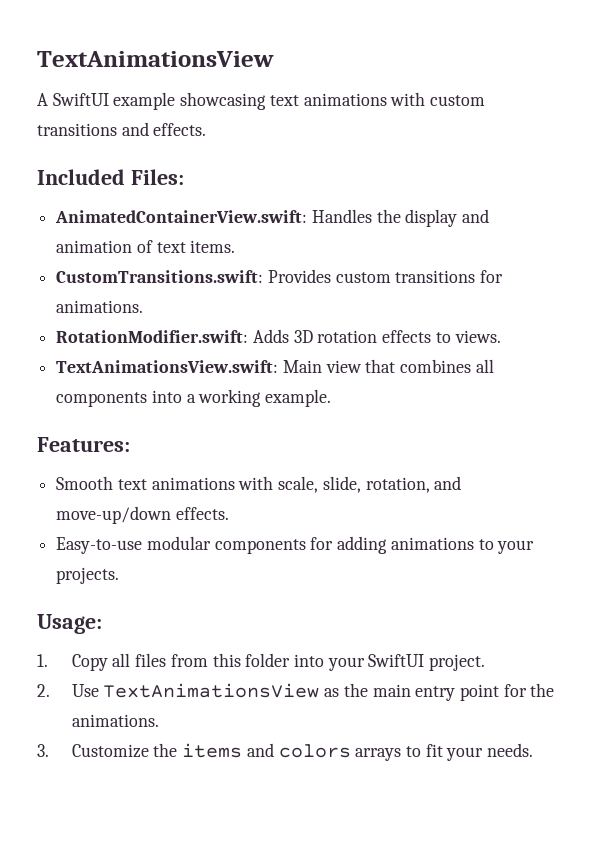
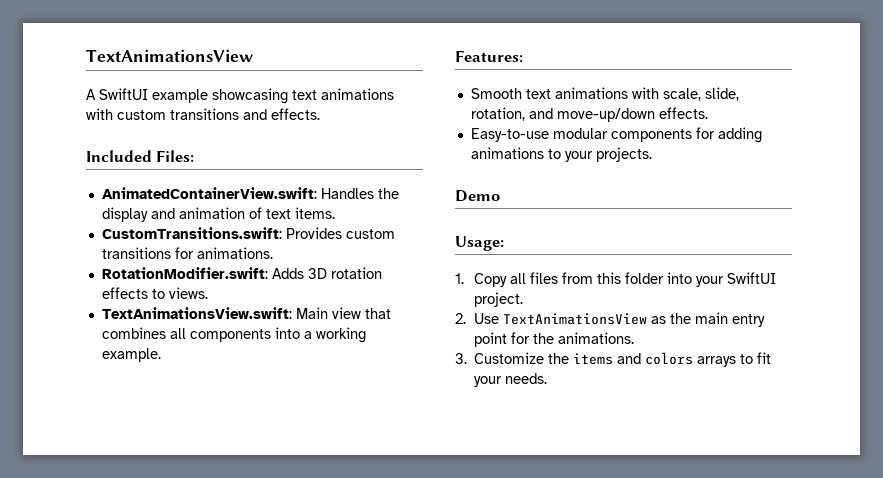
+ Demo

